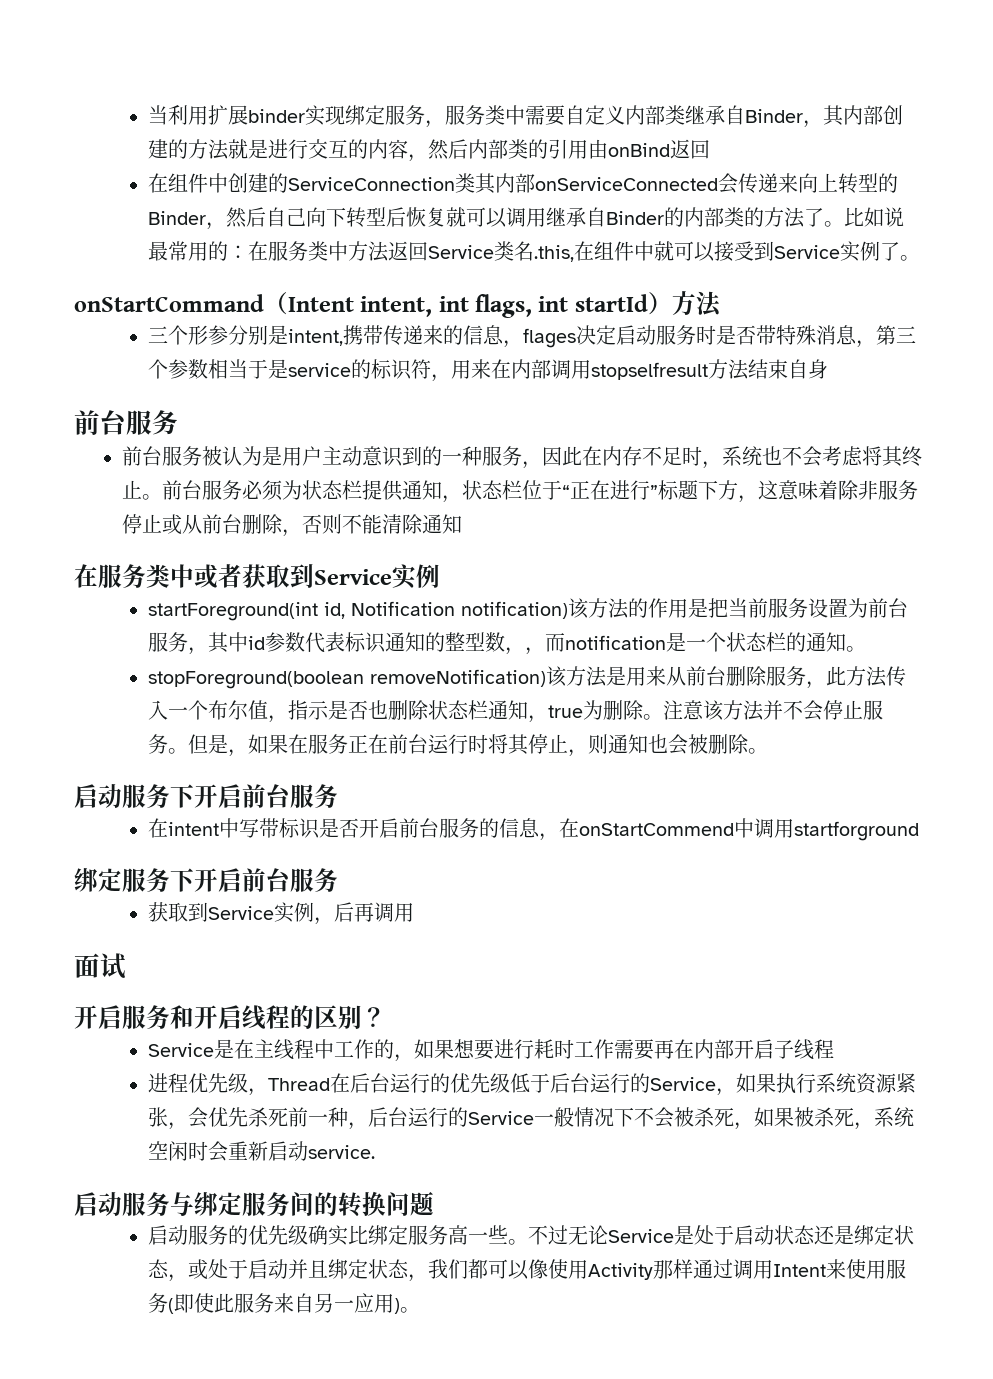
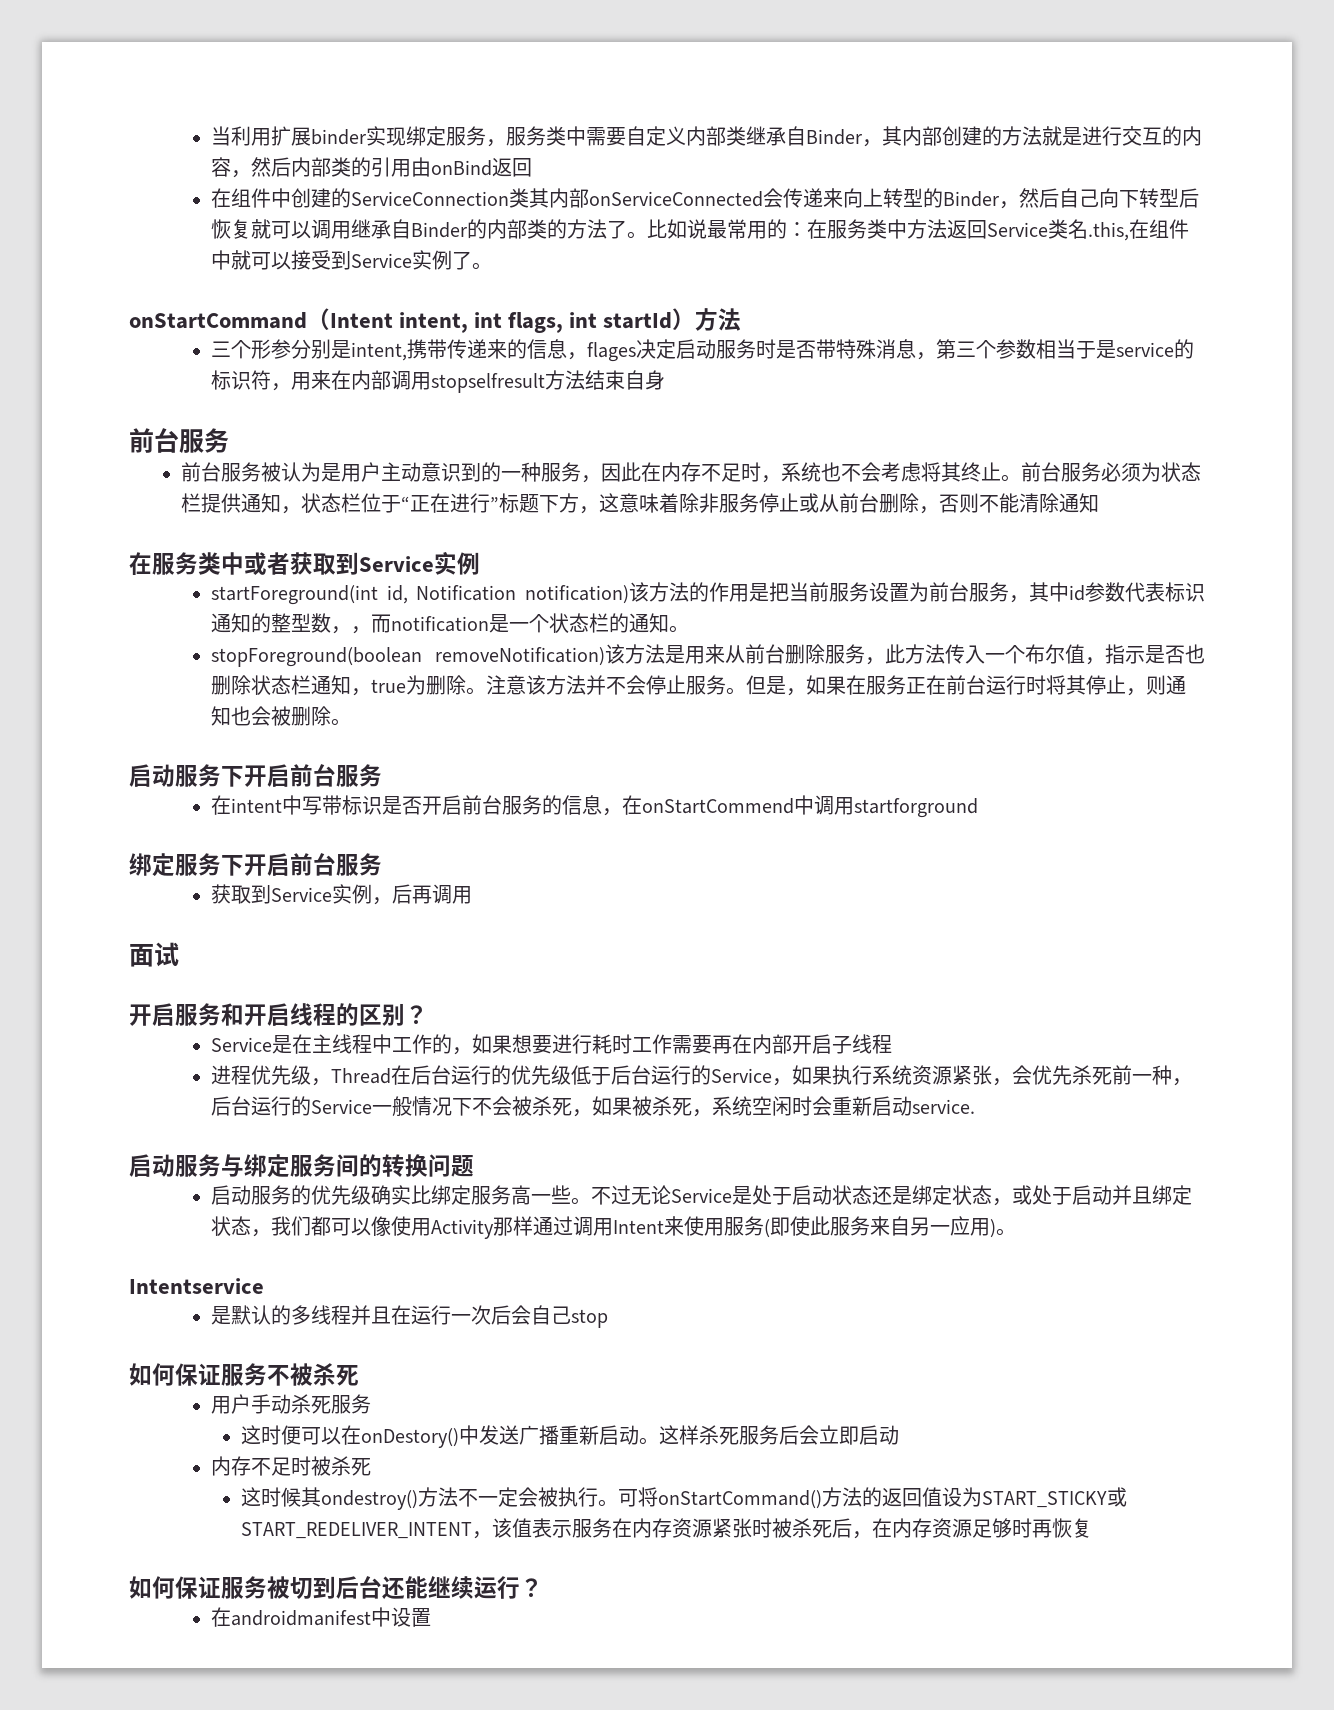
+ Intentservice
+ 是默认的多线程并且在运行一次后会自己stop
+ 如何保证服务不被杀死
+ 用户手动杀死服务
+ 这时便可以在onDestory()中发送广播重新启动。这样杀死服务后会立即启动
+ 内存不足时被杀死
+ 这时候其ondestroy()方法不一定会被执行。可将onStartCommand()方法的返回值设为START_STICKY或START_REDELIVER_INTENT，该值表示服务在内存资源紧张时被杀死后，在内存资源足够时再恢复
+ 如何保证服务被切到后台还能继续运行？
+ 在androidmanifest中设置

